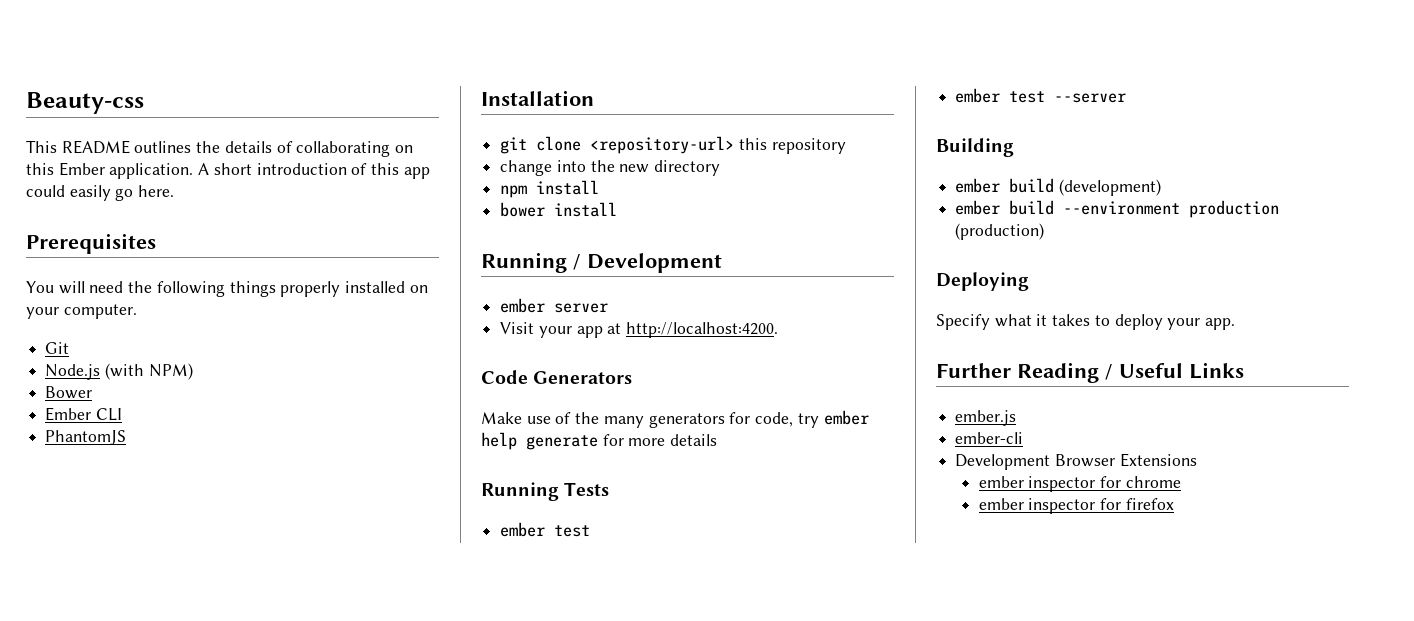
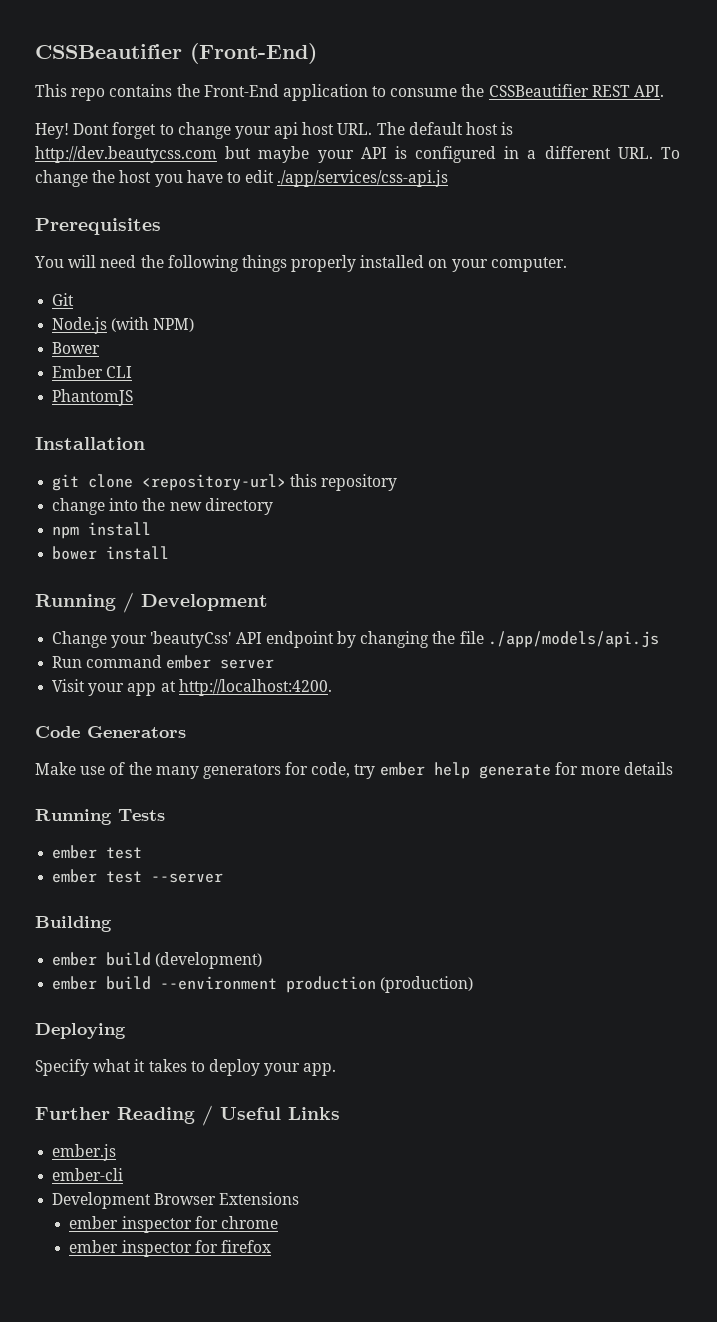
- Beauty-css
+ CSSBeautifier (Front-End)
- This README outlines the details of collaborating on this Ember application. A short introduction of this app could easily go here.
+ This repo contains the Front-End application to consume the CSSBeautifier REST API.
+ Hey! Dont forget to change your api host URL. The default host is http://dev.beautycss.com but maybe your API is configured in a different URL. To change the host you have to edit ./app/services/css-api.js
- ember server
+ Change your 'beautyCss' API endpoint by changing the file ./app/models/api.js
+ Run command ember server

